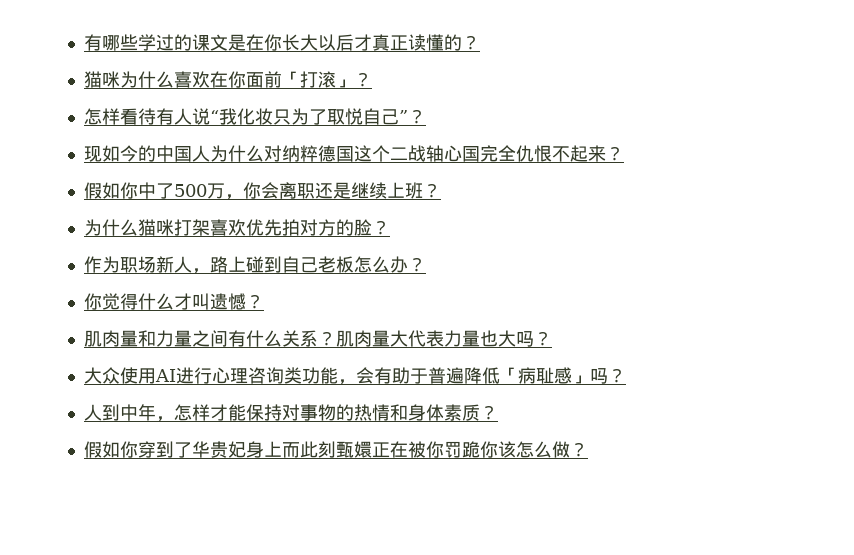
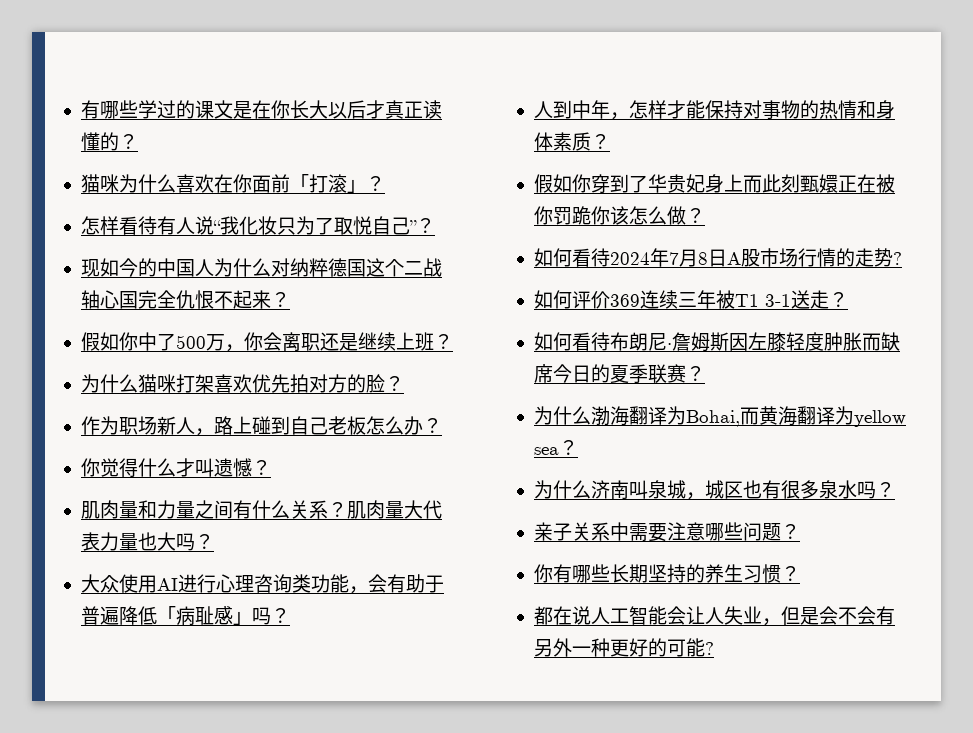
+ 如何看待2024年7月8日A股市场行情的走势?
+ 如何评价369连续三年被T1 3-1送走？
+ 如何看待布朗尼·詹姆斯因左膝轻度肿胀而缺席今日的夏季联赛？
+ 为什么渤海翻译为Bohai,而黄海翻译为yellow sea？
+ 为什么济南叫泉城，城区也有很多泉水吗？
+ 亲子关系中需要注意哪些问题？
+ 你有哪些长期坚持的养生习惯？
+ 都在说人工智能会让人失业，但是会不会有另外一种更好的可能?

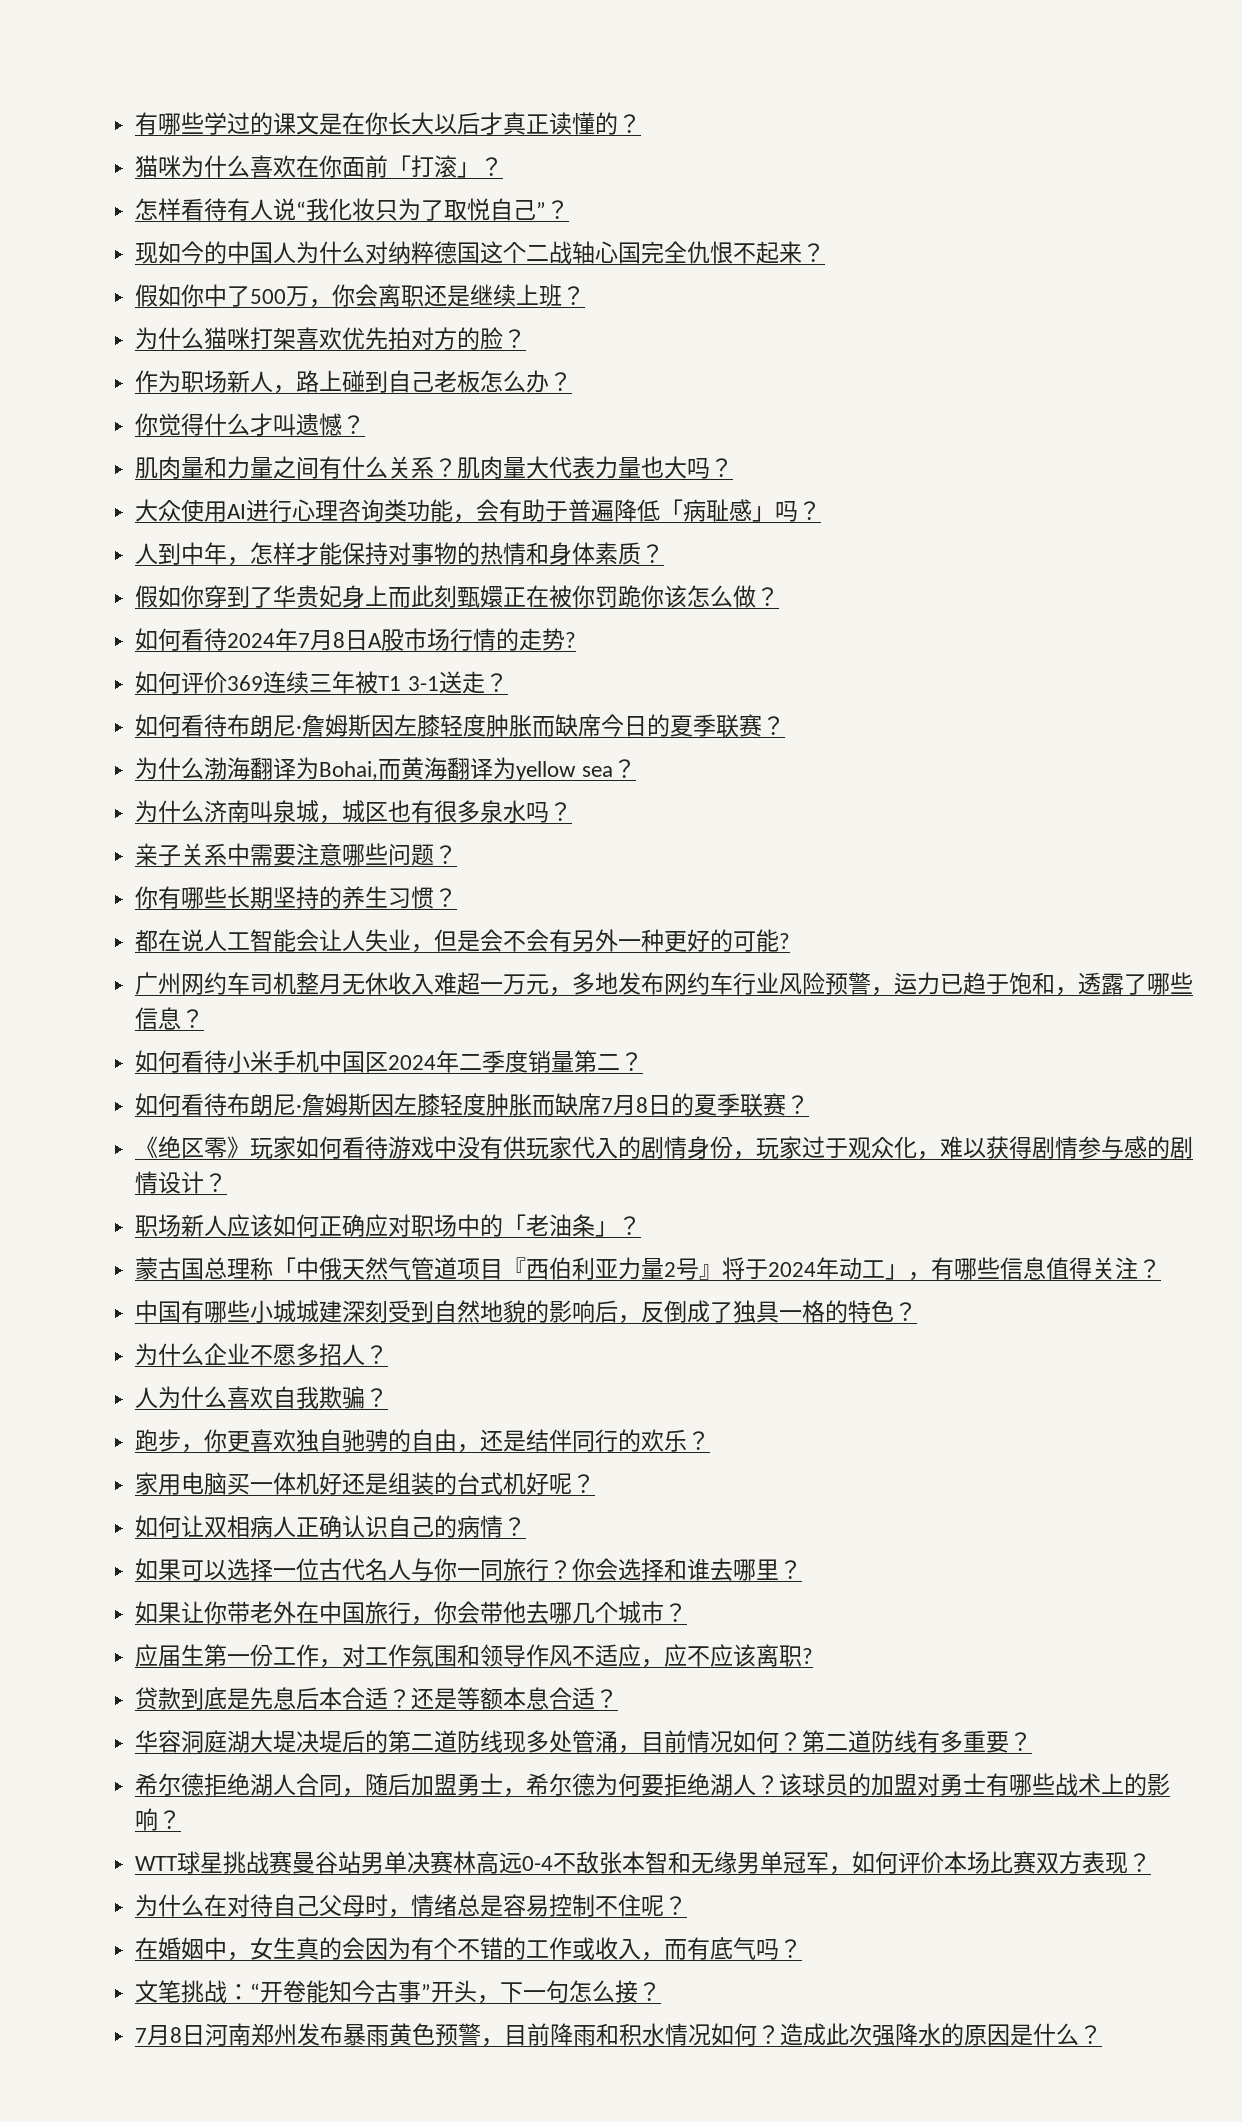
+ 广州网约车司机整月无休收入难超一万元，多地发布网约车行业风险预警，运力已趋于饱和，透露了哪些信息？
+ 如何看待小米手机中国区2024年二季度销量第二？
+ 如何看待布朗尼·詹姆斯因左膝轻度肿胀而缺席7月8日的夏季联赛？
+ 《绝区零》玩家如何看待游戏中没有供玩家代入的剧情身份，玩家过于观众化，难以获得剧情参与感的剧情设计？
+ 职场新人应该如何正确应对职场中的「老油条」？
+ 蒙古国总理称「中俄天然气管道项目『西伯利亚力量2号』将于2024年动工」，有哪些信息值得关注？
+ 中国有哪些小城城建深刻受到自然地貌的影响后，反倒成了独具一格的特色？
+ 为什么企业不愿多招人？
+ 人为什么喜欢自我欺骗？
+ 跑步，你更喜欢独自驰骋的自由，还是结伴同行的欢乐？
+ 家用电脑买一体机好还是组装的台式机好呢？
+ 如何让双相病人正确认识自己的病情？
+ 如果可以选择一位古代名人与你一同旅行？你会选择和谁去哪里？
+ 如果让你带老外在中国旅行，你会带他去哪几个城市？
+ 应届生第一份工作，对工作氛围和领导作风不适应，应不应该离职?
+ 贷款到底是先息后本合适？还是等额本息合适？
+ 华容洞庭湖大堤决堤后的第二道防线现多处管涌，目前情况如何？第二道防线有多重要？
+ 希尔德拒绝湖人合同，随后加盟勇士，希尔德为何要拒绝湖人？该球员的加盟对勇士有哪些战术上的影响？
+ WTT球星挑战赛曼谷站男单决赛林高远0-4不敌张本智和无缘男单冠军，如何评价本场比赛双方表现？
+ 为什么在对待自己父母时，情绪总是容易控制不住呢？
+ 在婚姻中，女生真的会因为有个不错的工作或收入，而有底气吗？
+ 文笔挑战：“开卷能知今古事”开头，下一句怎么接？
+ 7月8日河南郑州发布暴雨黄色预警，目前降雨和积水情况如何？造成此次强降水的原因是什么？

